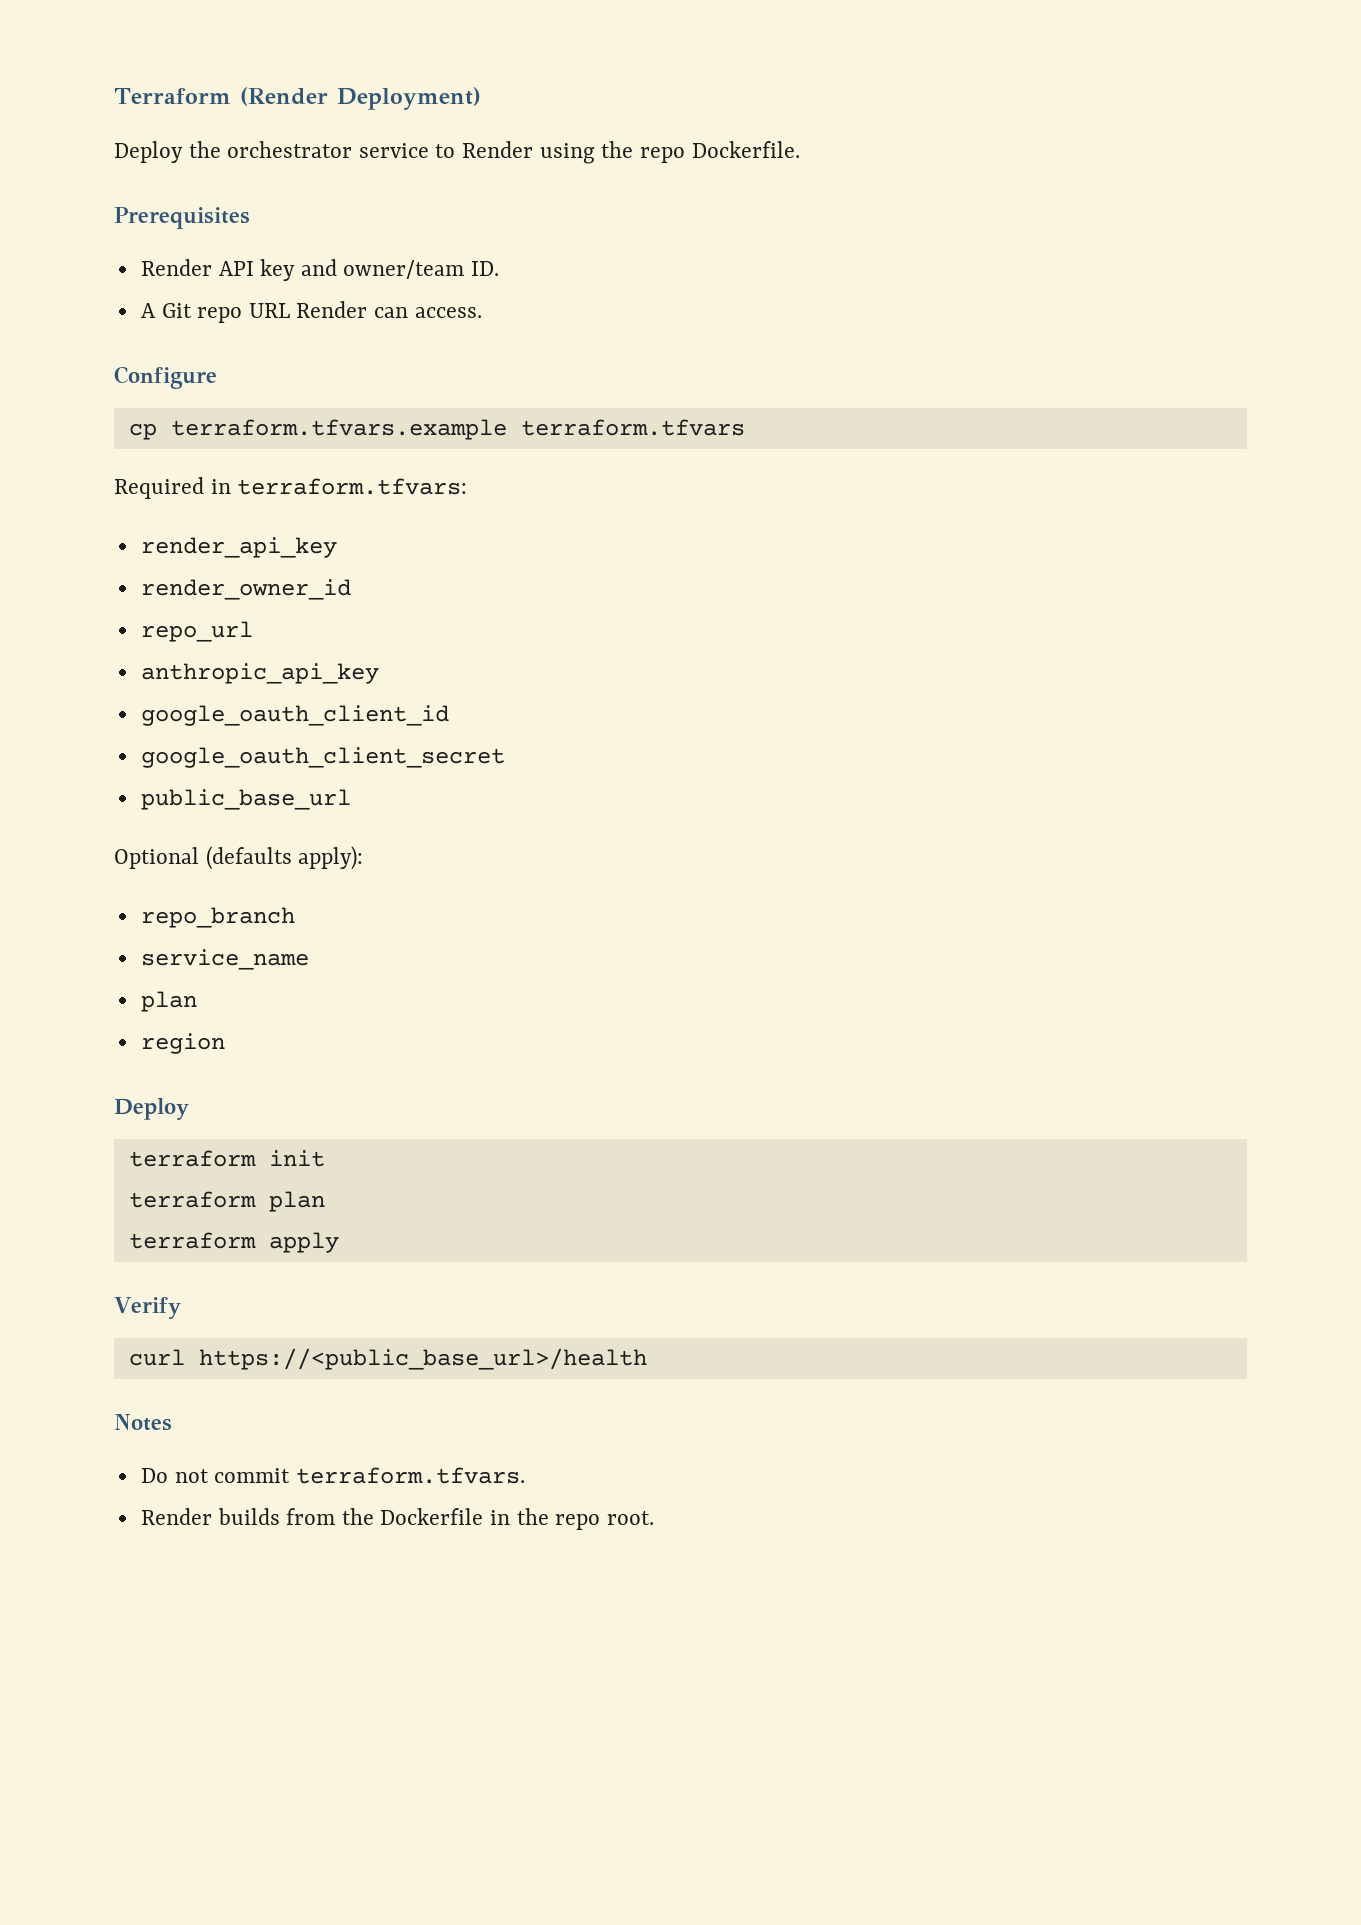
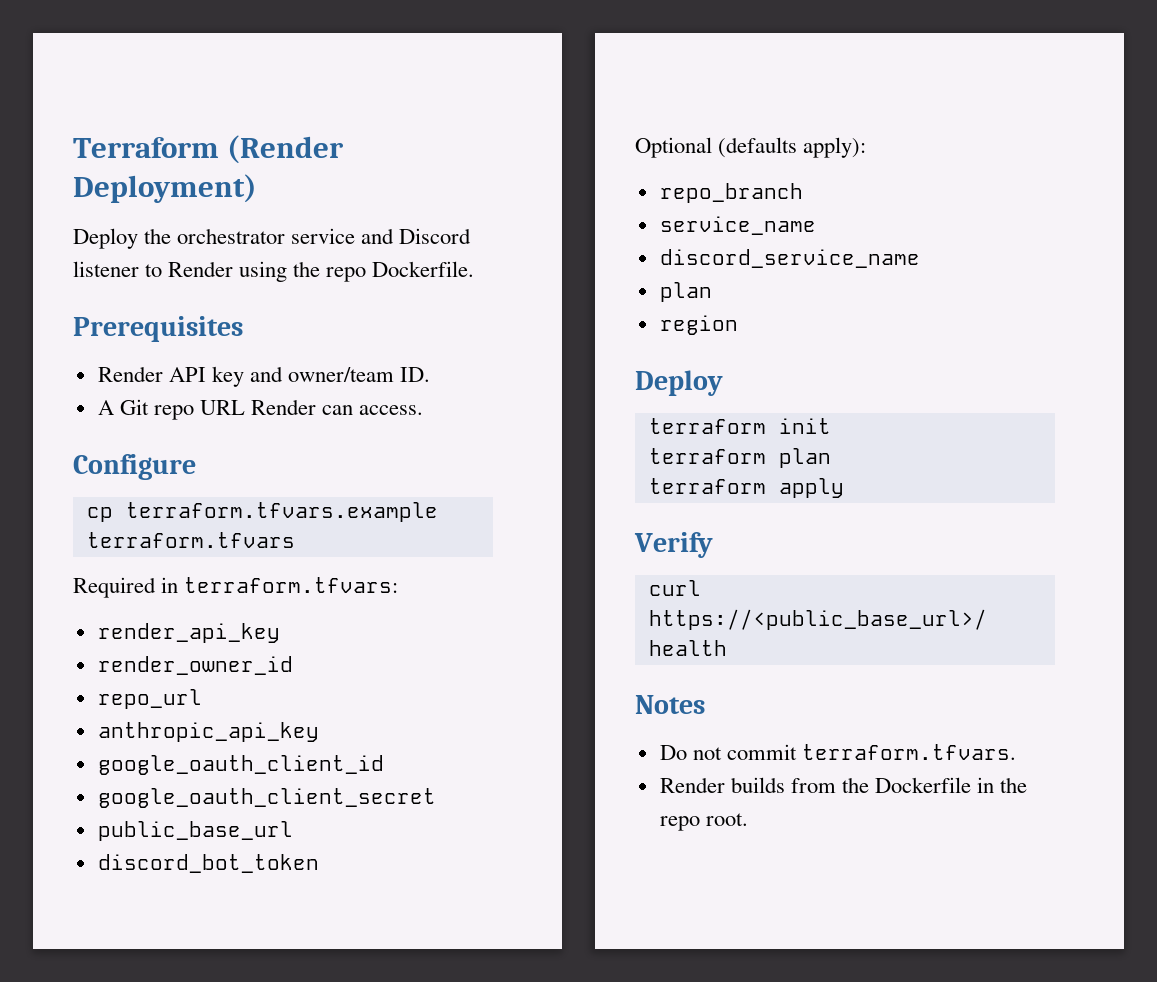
- Deploy the orchestrator service to Render using the repo Dockerfile.
+ Deploy the orchestrator service and Discord listener to Render using the repo Dockerfile.
+ discord_bot_token
+ discord_service_name

